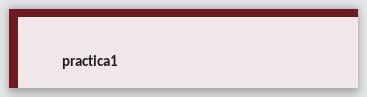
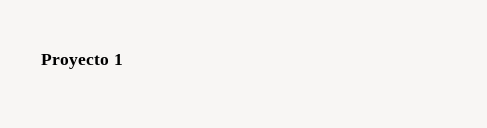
- practica1
+ Proyecto 1

